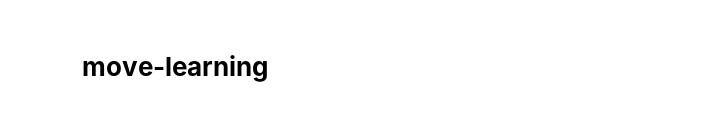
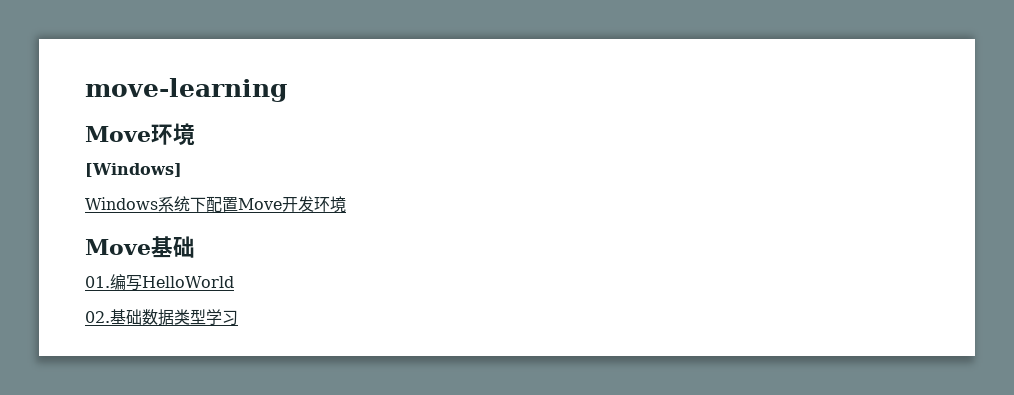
+ Move环境
+ [Windows]
+ Windows系统下配置Move开发环境
+ Move基础
+ 01.编写HelloWorld
+ 02.基础数据类型学习

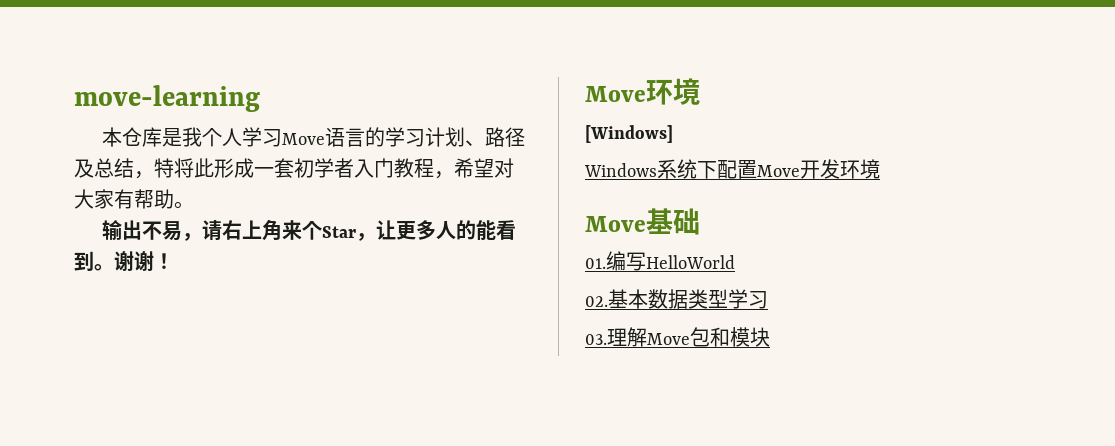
+ 本仓库是我个人学习Move语言的学习计划、路径及总结，特将此形成一套初学者入门教程，希望对大家有帮助。
+ 输出不易，请右上角来个Star，让更多人的能看到。谢谢！
- 02.基础数据类型学习
+ 02.基本数据类型学习
+ 03.理解Move包和模块

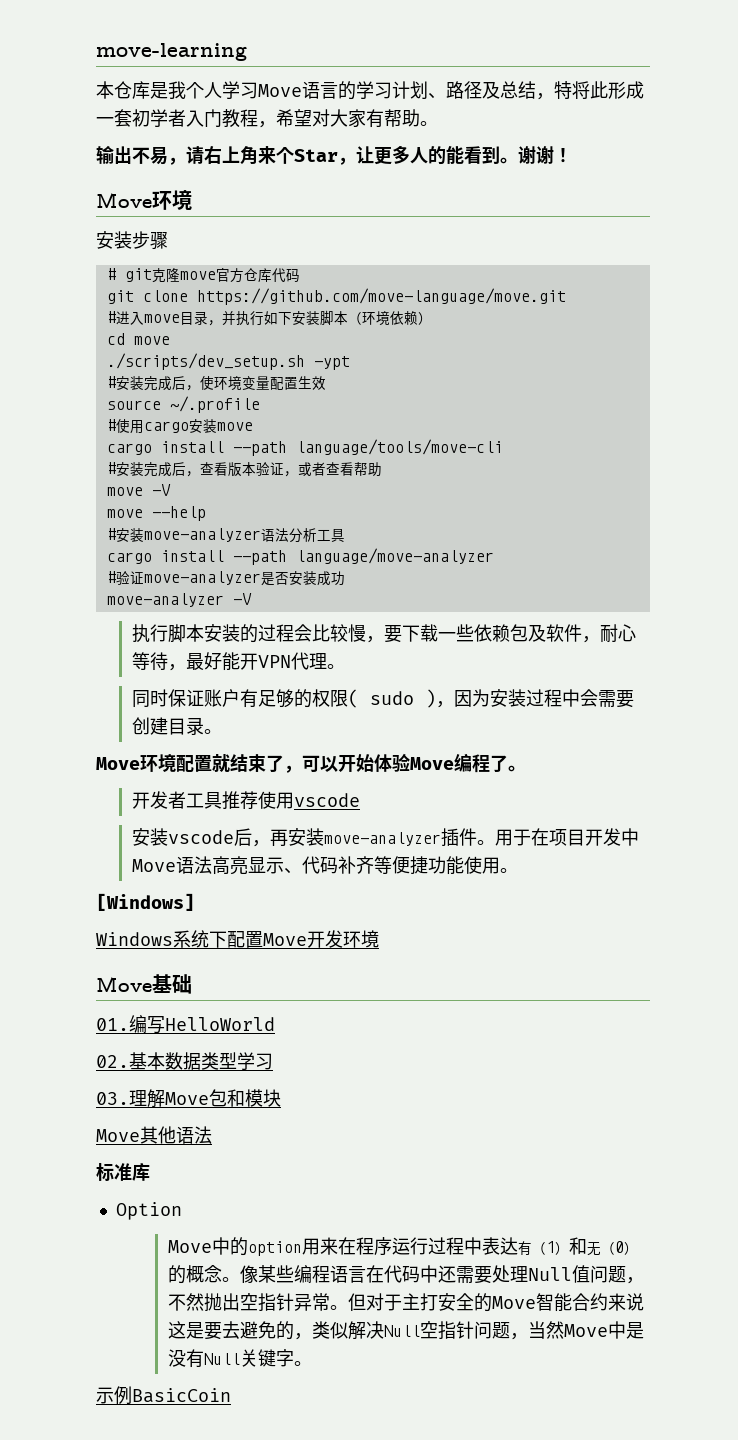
+ 安装步骤
+ # git克隆move官方仓库代码
+ git clone https://github.com/move-language/move.git
+ #进入move目录，并执行如下安装脚本（环境依赖）
+ cd move
+ ./scripts/dev_setup.sh -ypt
+ #安装完成后，使环境变量配置生效
+ source ~/.profile
+ #使用cargo安装move
+ cargo install --path language/tools/move-cli
+ #安装完成后，查看版本验证，或者查看帮助
+ move -V
+ move --help
+ #安装move-analyzer语法分析工具
+ cargo install --path language/move-analyzer
+ #验证move-analyzer是否安装成功
+ move-analyzer -V
+ 执行脚本安装的过程会比较慢，要下载一些依赖包及软件，耐心等待，最好能开VPN代理。
+ 同时保证账户有足够的权限( sudo )，因为安装过程中会需要创建目录。
+ Move环境配置就结束了，可以开始体验Move编程了。
+ 开发者工具推荐使用vscode
+ 安装vscode后，再安装move-analyzer插件。用于在项目开发中Move语法高亮显示、代码补齐等便捷功能使用。
+ Move其他语法
+ 标准库
+ Option
+ Move中的option用来在程序运行过程中表达有（1）和无（0）的概念。像某些编程语言在代码中还需要处理Null值问题，不然抛出空指针异常。但对于主打安全的Move智能合约来说这是要去避免的，类似解决Null空指针问题，当然Move中是没有Null关键字。
+ 示例BasicCoin

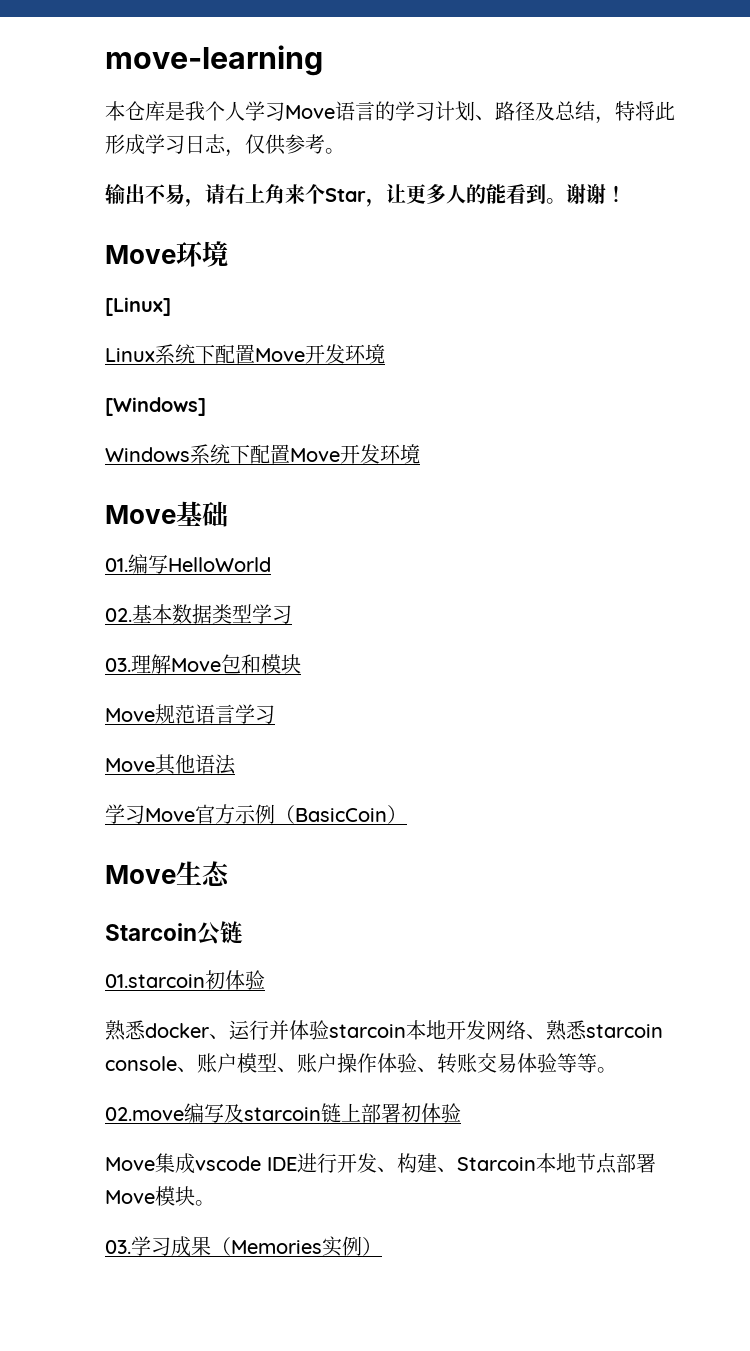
- 本仓库是我个人学习Move语言的学习计划、路径及总结，特将此形成一套初学者入门教程，希望对大家有帮助。
+ 本仓库是我个人学习Move语言的学习计划、路径及总结，特将此形成学习日志，仅供参考。
- 安装步骤
- # git克隆move官方仓库代码
- git clone https://github.com/move-language/move.git
- #进入move目录，并执行如下安装脚本（环境依赖）
- cd move
- ./scripts/dev_setup.sh -ypt
- #安装完成后，使环境变量配置生效
- source ~/.profile
- #使用cargo安装move
- cargo install --path language/tools/move-cli
- #安装完成后，查看版本验证，或者查看帮助
- move -V
- move --help
- #安装move-analyzer语法分析工具
- cargo install --path language/move-analyzer
- #验证move-analyzer是否安装成功
- move-analyzer -V
- 执行脚本安装的过程会比较慢，要下载一些依赖包及软件，耐心等待，最好能开VPN代理。
- 同时保证账户有足够的权限( sudo )，因为安装过程中会需要创建目录。
- Move环境配置就结束了，可以开始体验Move编程了。
- 开发者工具推荐使用vscode
- 安装vscode后，再安装move-analyzer插件。用于在项目开发中Move语法高亮显示、代码补齐等便捷功能使用。
+ [Linux]
+ Linux系统下配置Move开发环境
+ Move规范语言学习
- 标准库
- Option
- Move中的option用来在程序运行过程中表达有（1）和无（0）的概念。像某些编程语言在代码中还需要处理Null值问题，不然抛出空指针异常。但对于主打安全的Move智能合约来说这是要去避免的，类似解决Null空指针问题，当然Move中是没有Null关键字。
- 示例BasicCoin
+ 学习Move官方示例（BasicCoin）
+ Move生态
+ Starcoin公链
+ 01.starcoin初体验
+ 熟悉docker、运行并体验starcoin本地开发网络、熟悉starcoin console、账户模型、账户操作体验、转账交易体验等等。
+ 02.move编写及starcoin链上部署初体验
+ Move集成vscode IDE进行开发、构建、Starcoin本地节点部署Move模块。
+ 03.学习成果（Memories实例）

